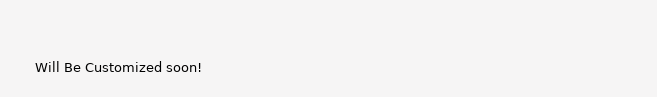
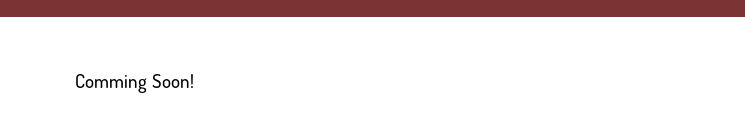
- Will Be Customized soon!
+ Comming Soon!

